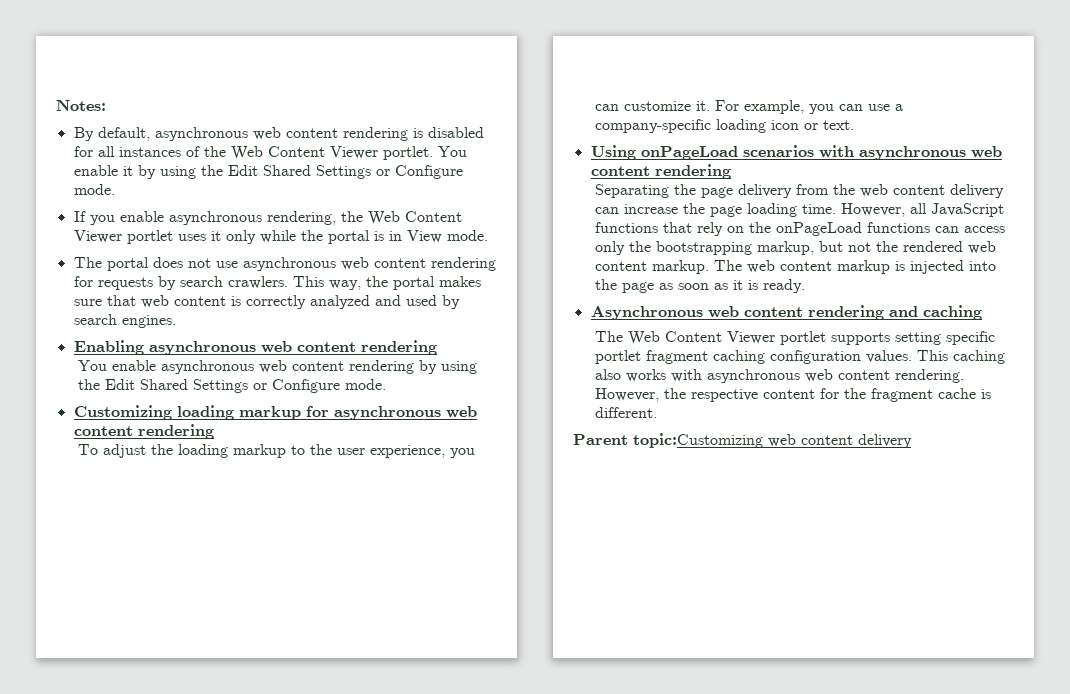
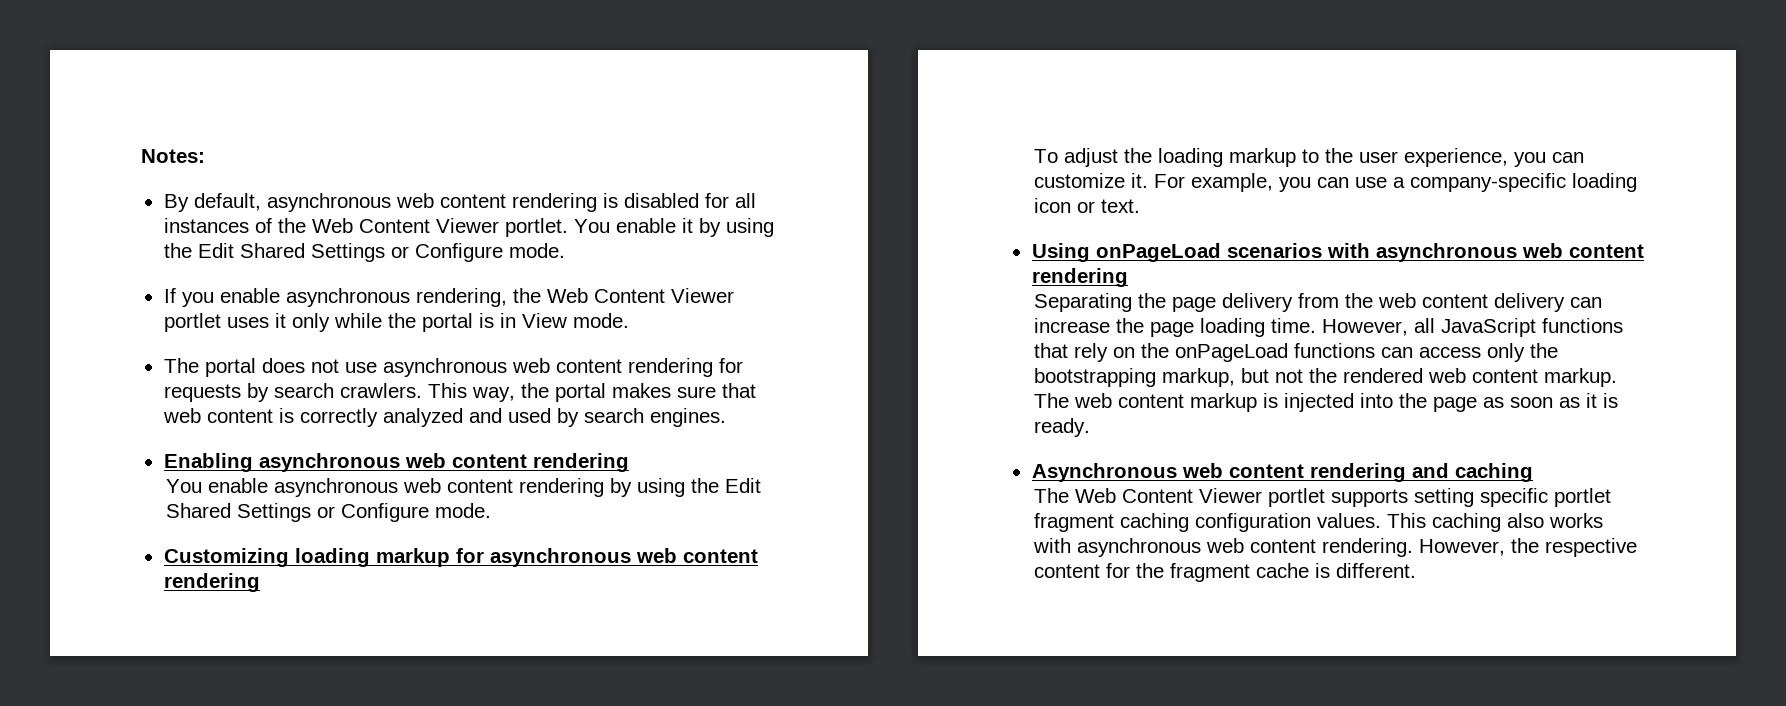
- Parent topic:Customizing web content delivery

